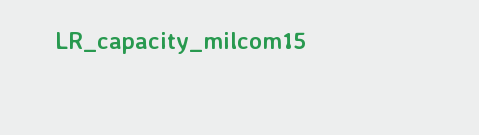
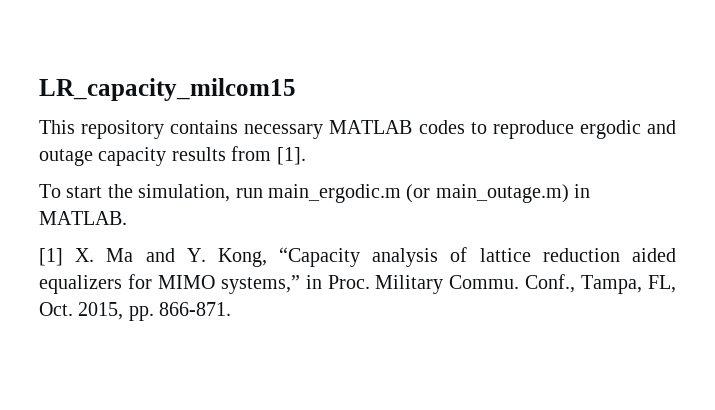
+ This repository contains necessary MATLAB codes to reproduce ergodic and outage capacity results from [1].
+ To start the simulation, run main_ergodic.m (or main_outage.m) in MATLAB.
+ [1] X. Ma and Y. Kong, “Capacity analysis of lattice reduction aided equalizers for MIMO systems,” in Proc. Military Commu. Conf., Tampa, FL, Oct. 2015, pp. 866-871.

